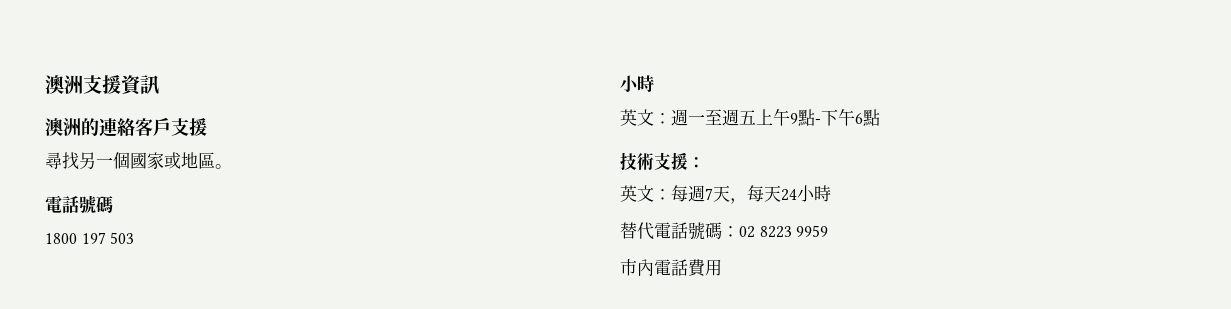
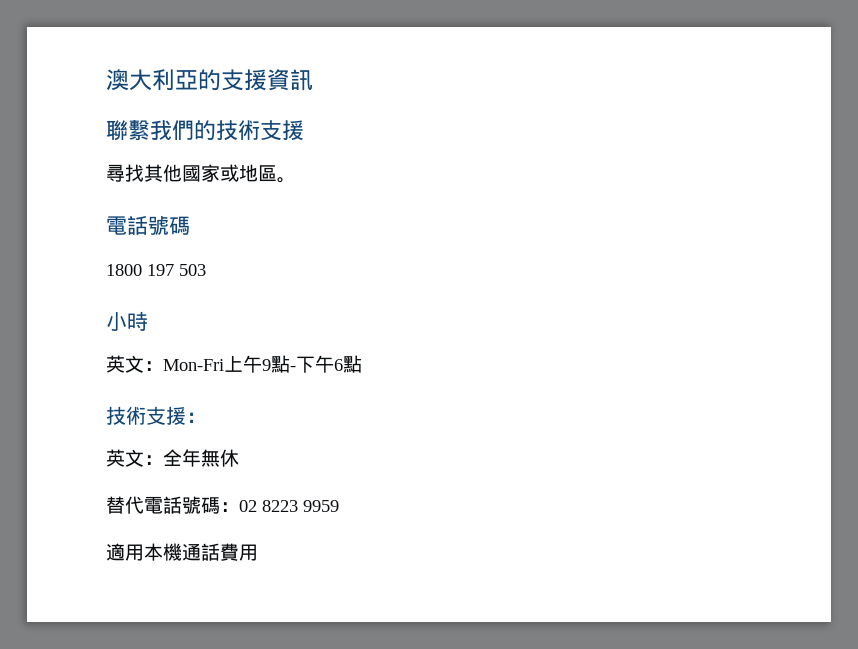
- 澳洲支援資訊
+ 澳大利亞的支援資訊
- 澳洲的連絡客戶支援
+ 聯繫我們的技術支援
- 尋找另一個國家或地區。
+ 尋找其他國家或地區。
- 英文：週一至週五上午9點-下午6點
+ 英文：Mon-Fri上午9點-下午6點
- 英文：每週7天，每天24小時
+ 英文：全年無休
- 市內電話費用
+ 適用本機通話費用

